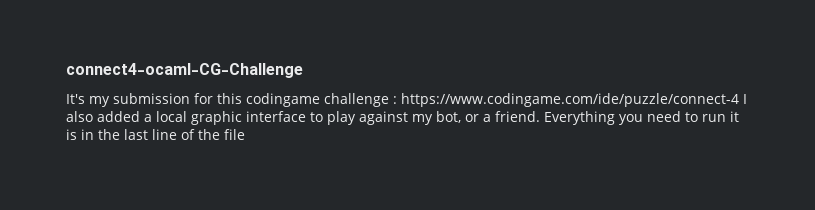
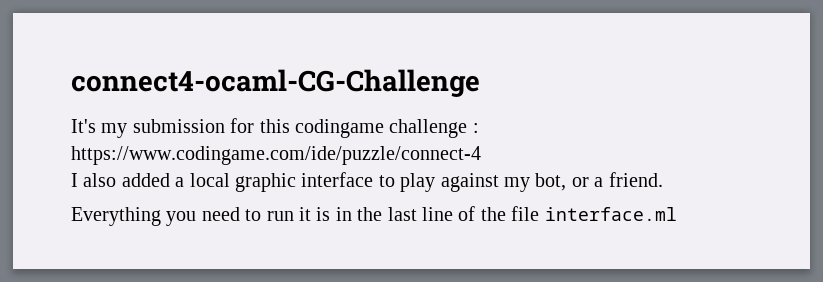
- It's my submission for this codingame challenge : https://www.codingame.com/ide/puzzle/connect-4 I also added a local graphic interface to play against my bot, or a friend. Everything you need to run it is in the last line of the file
+ It's my submission for this codingame challenge : https://www.codingame.com/ide/puzzle/connect-4
+ I also added a local graphic interface to play against my bot, or a friend.
+ Everything you need to run it is in the last line of the file interface.ml

